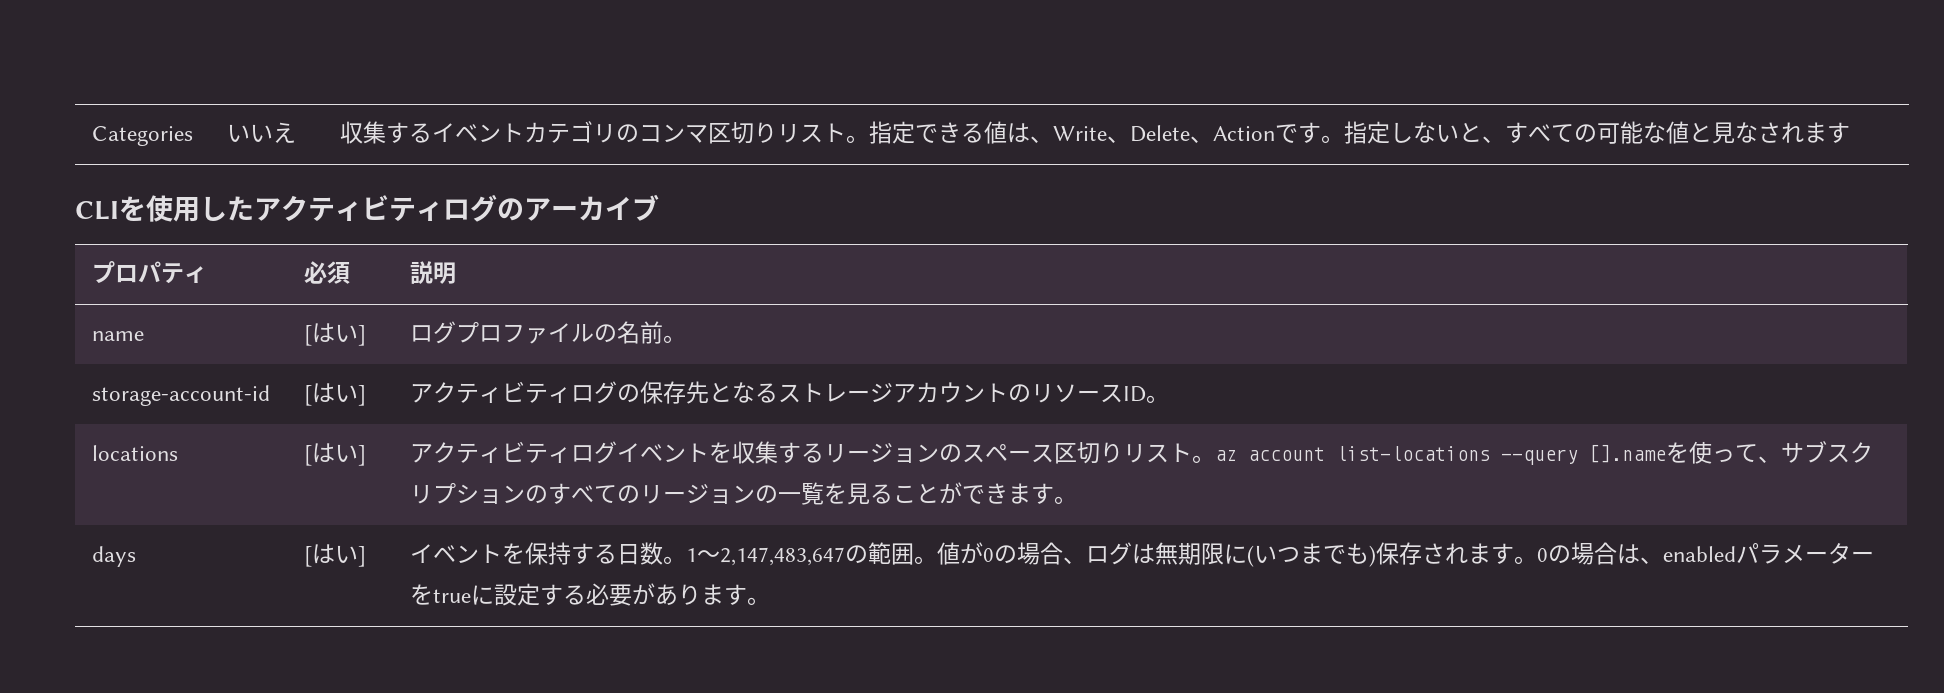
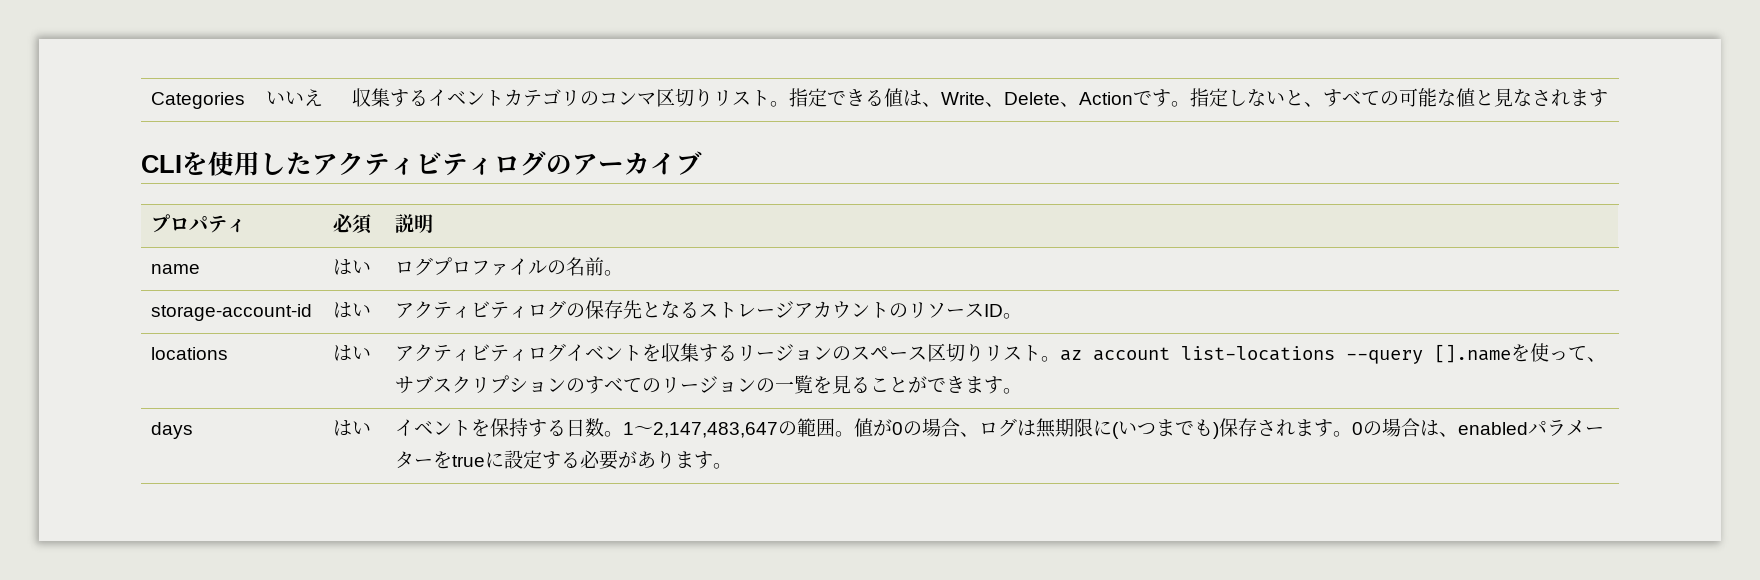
- name | [はい] | ログプロファイルの名前。
+ name | はい | ログプロファイルの名前。
- storage-account-id | [はい] | アクティビティログの保存先となるストレージアカウントのリソースID。
+ storage-account-id | はい | アクティビティログの保存先となるストレージアカウントのリソースID。
- locations | [はい]
+ locations | はい
- days | [はい]
+ days | はい

